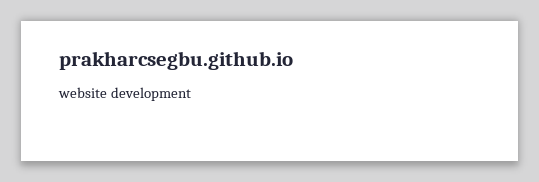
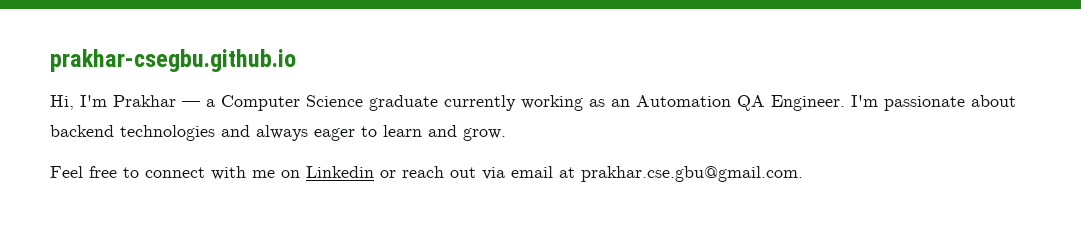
- prakharcsegbu.github.io
- website development
+ prakhar-csegbu.github.io
+ Hi, I'm Prakhar — a Computer Science graduate currently working as an Automation QA Engineer. I'm passionate about backend technologies and always eager to learn and grow.
+ Feel free to connect with me on Linkedin or reach out via email at prakhar.cse.gbu@gmail.com.

